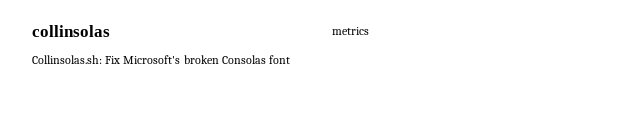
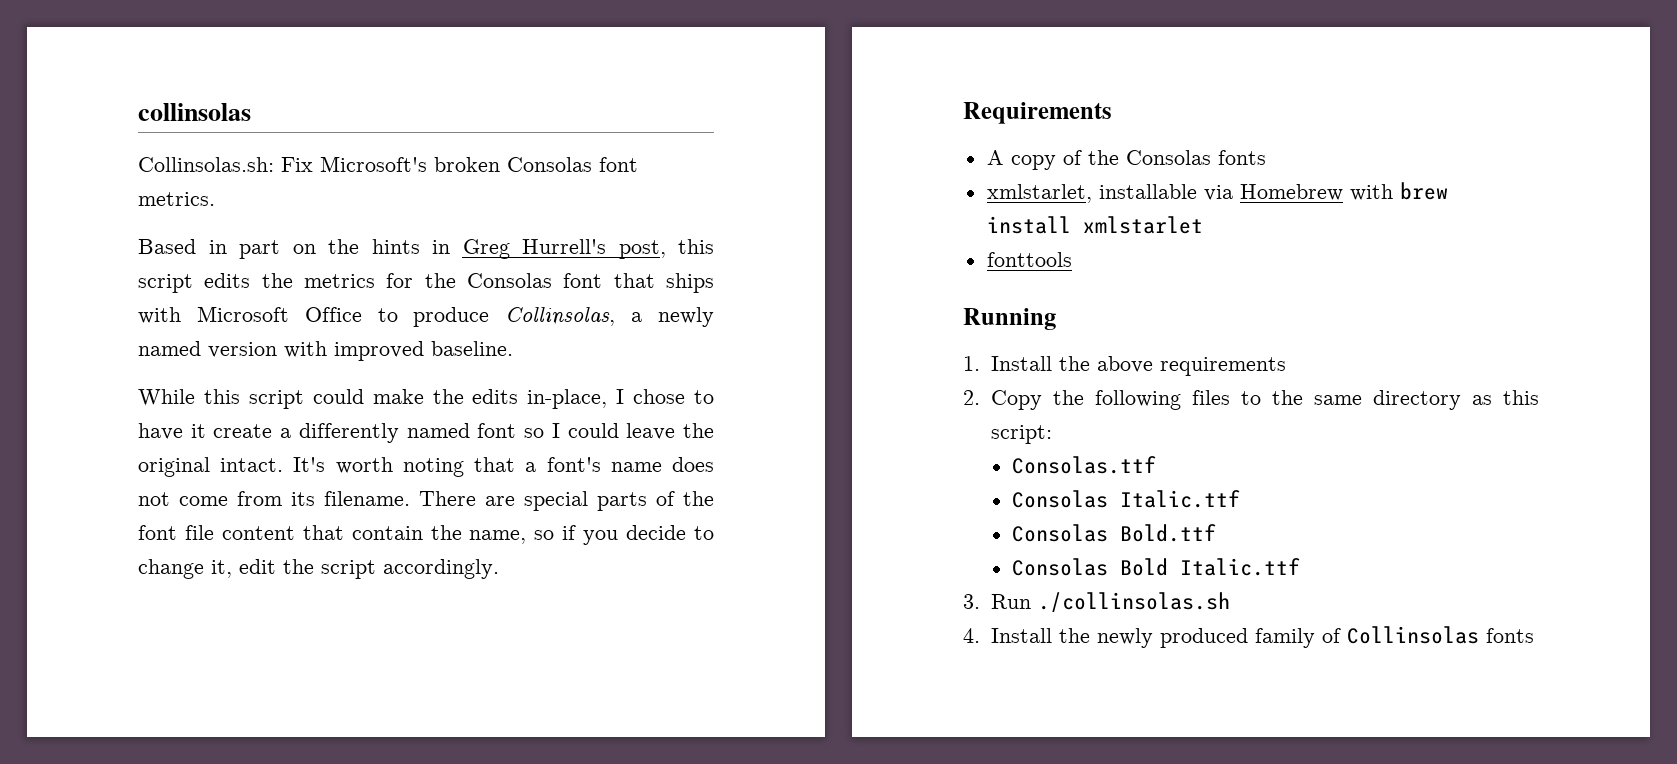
- Collinsolas.sh: Fix Microsoft's broken Consolas font metrics
+ Collinsolas.sh: Fix Microsoft's broken Consolas font metrics.
+ Based in part on the hints in Greg Hurrell's post, this script edits the metrics for the Consolas font that ships with Microsoft Office to produce Collinsolas, a newly named version with improved baseline.
+ While this script could make the edits in-place, I chose to have it create a differently named font so I could leave the original intact. It's worth noting that a font's name does not come from its filename. There are special parts of the font file content that contain the name, so if you decide to change it, edit the script accordingly.
+ Requirements
+ A copy of the Consolas fonts
+ xmlstarlet, installable via Homebrew with brew install xmlstarlet
+ fonttools
+ Running
+ 1. Install the above requirements
+ 2. Copy the following files to the same directory as this script:
+ Consolas.ttf
+ Consolas Italic.ttf
+ Consolas Bold.ttf
+ Consolas Bold Italic.ttf
+ 3. Run ./collinsolas.sh
+ 4. Install the newly produced family of Collinsolas fonts

